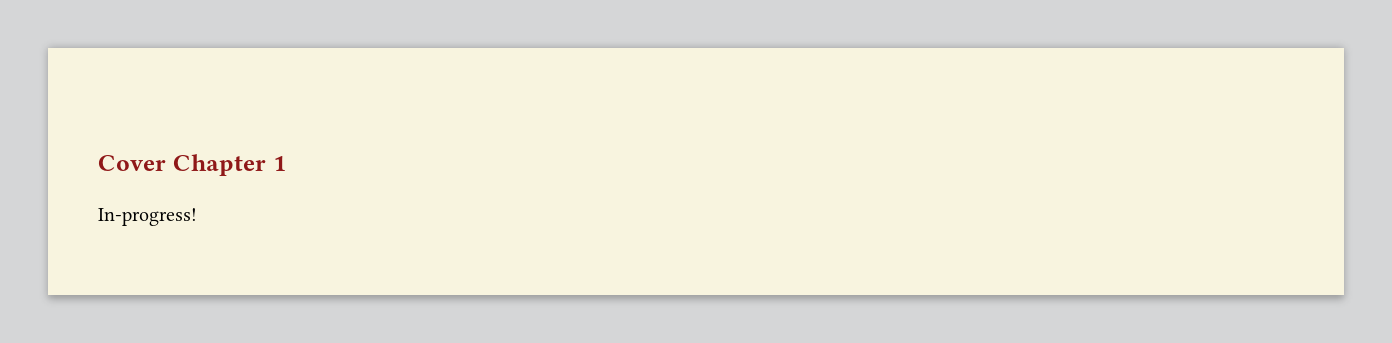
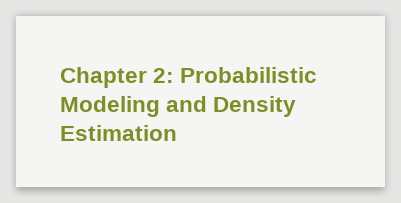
- Cover Chapter 1
- In-progress!
+ Chapter 2: Probabilistic Modeling and Density Estimation

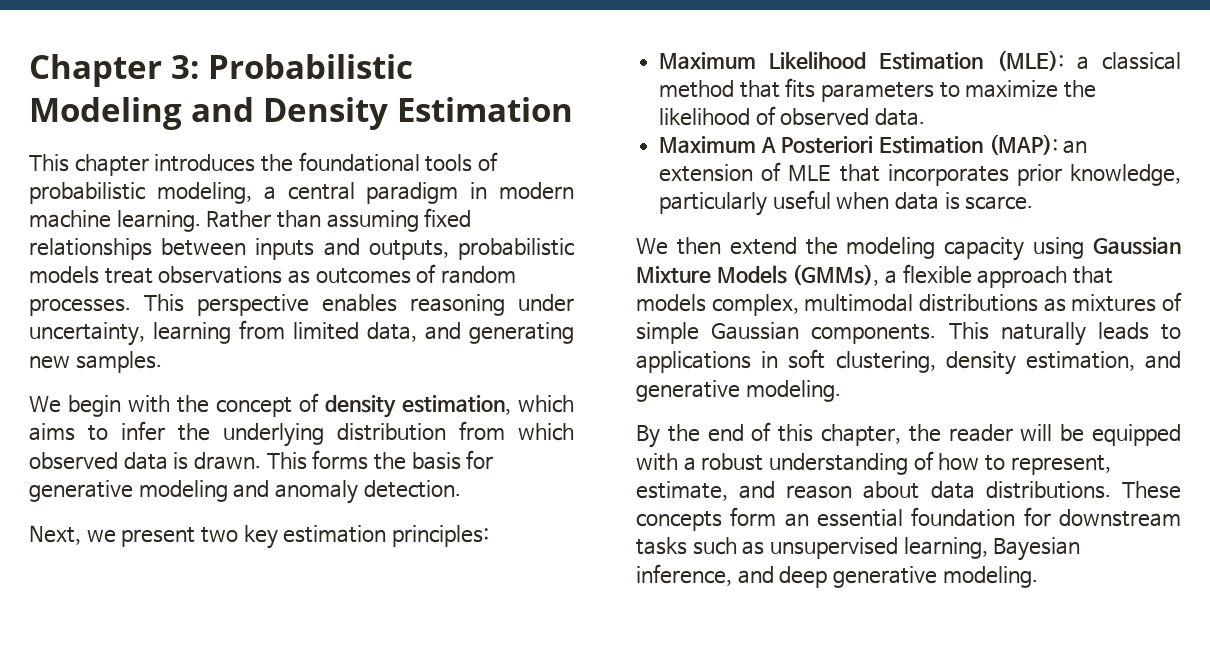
- Chapter 2: Probabilistic Modeling and Density Estimation
+ Chapter 3: Probabilistic Modeling and Density Estimation
+ This chapter introduces the foundational tools of probabilistic modeling, a central paradigm in modern machine learning. Rather than assuming fixed relationships between inputs and outputs, probabilistic models treat observations as outcomes of random processes. This perspective enables reasoning under uncertainty, learning from limited data, and generating new samples.
+ We begin with the concept of density estimation, which aims to infer the underlying distribution from which observed data is drawn. This forms the basis for generative modeling and anomaly detection.
+ Next, we present two key estimation principles:
+ Maximum Likelihood Estimation (MLE): a classical method that fits parameters to maximize the likelihood of observed data.
+ Maximum A Posteriori Estimation (MAP): an extension of MLE that incorporates prior knowledge, particularly useful when data is scarce.
+ We then extend the modeling capacity using Gaussian Mixture Models (GMMs), a flexible approach that models complex, multimodal distributions as mixtures of simple Gaussian components. This naturally leads to applications in soft clustering, density estimation, and generative modeling.
+ By the end of this chapter, the reader will be equipped with a robust understanding of how to represent, estimate, and reason about data distributions. These concepts form an essential foundation for downstream tasks such as unsupervised learning, Bayesian inference, and deep generative modeling.

